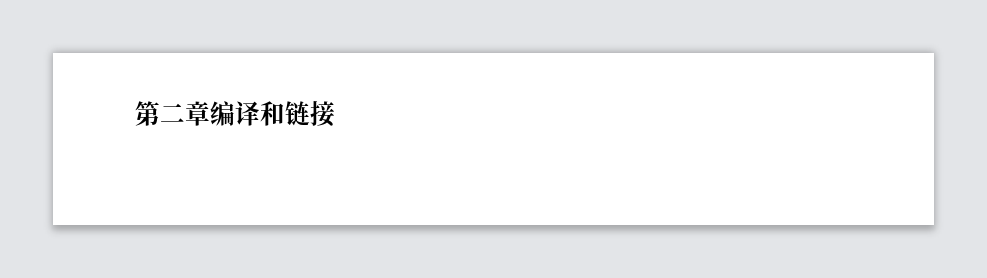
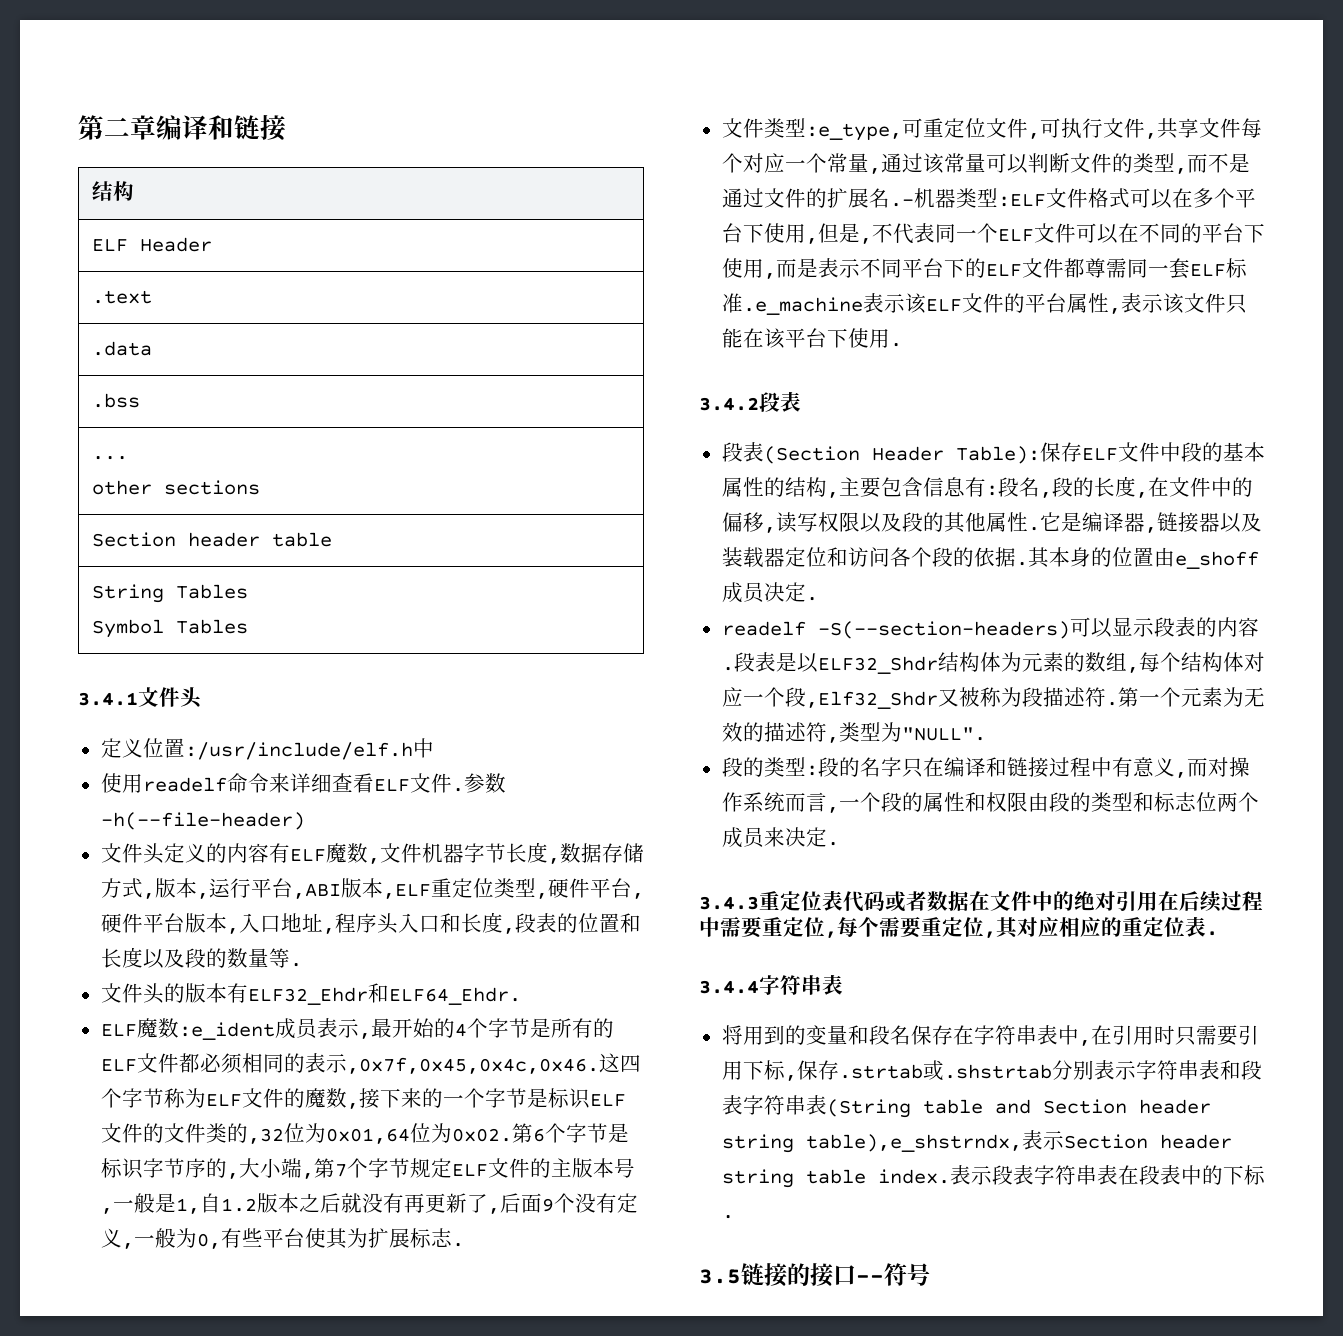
  第二章编译和链接
+ 结构
+ ELF Header
+ .text
+ .data
+ .bss
+ ...
+ other sections
+ Section header table
+ String Tables
+ Symbol Tables
+ 3.4.1文件头
+ 定义位置:/usr/include/elf.h中
+ 使用readelf命令来详细查看ELF文件.参数-h(--file-header)
+ 文件头定义的内容有ELF魔数,文件机器字节长度,数据存储方式,版本,运行平台,ABI版本,ELF重定位类型,硬件平台,硬件平台版本,入口地址,程序头入口和长度,段表的位置和长度以及段的数量等.
+ 文件头的版本有ELF32_Ehdr和ELF64_Ehdr.
+ ELF魔数:e_ident成员表示,最开始的4个字节是所有的ELF文件都必须相同的表示,0x7f,0x45,0x4c,0x46.这四个字节称为ELF文件的魔数,接下来的一个字节是标识ELF文件的文件类的,32位为0x01,64位为0x02.第6个字节是标识字节序的,大小端,第7个字节规定ELF文件的主版本号,一般是1,自1.2版本之后就没有再更新了,后面9个没有定义,一般为0,有些平台使其为扩展标志.
+ 文件类型:e_type,可重定位文件,可执行文件,共享文件每个对应一个常量,通过该常量可以判断文件的类型,而不是通过文件的扩展名.-机器类型:ELF文件格式可以在多个平台下使用,但是,不代表同一个ELF文件可以在不同的平台下使用,而是表示不同平台下的ELF文件都尊需同一套ELF标准.e_machine表示该ELF文件的平台属性,表示该文件只能在该平台下使用.
+ 3.4.2段表
+ 段表(Section Header Table):保存ELF文件中段的基本属性的结构,主要包含信息有:段名,段的长度,在文件中的偏移,读写权限以及段的其他属性.它是编译器,链接器以及装载器定位和访问各个段的依据.其本身的位置由e_shoff成员决定.
+ readelf -S(--section-headers)可以显示段表的内容.段表是以ELF32_Shdr结构体为元素的数组,每个结构体对应一个段,Elf32_Shdr又被称为段描述符.第一个元素为无效的描述符,类型为"NULL".
+ 段的类型:段的名字只在编译和链接过程中有意义,而对操作系统而言,一个段的属性和权限由段的类型和标志位两个成员来决定.
+ 3.4.3重定位表代码或者数据在文件中的绝对引用在后续过程中需要重定位,每个需要重定位,其对应相应的重定位表.
+ 3.4.4字符串表
+ 将用到的变量和段名保存在字符串表中,在引用时只需要引用下标,保存.strtab或.shstrtab分别表示字符串表和段表字符串表(String table and Section header string table),e_shstrndx,表示Section header string table index.表示段表字符串表在段表中的下标.
+ 3.5链接的接口--符号

